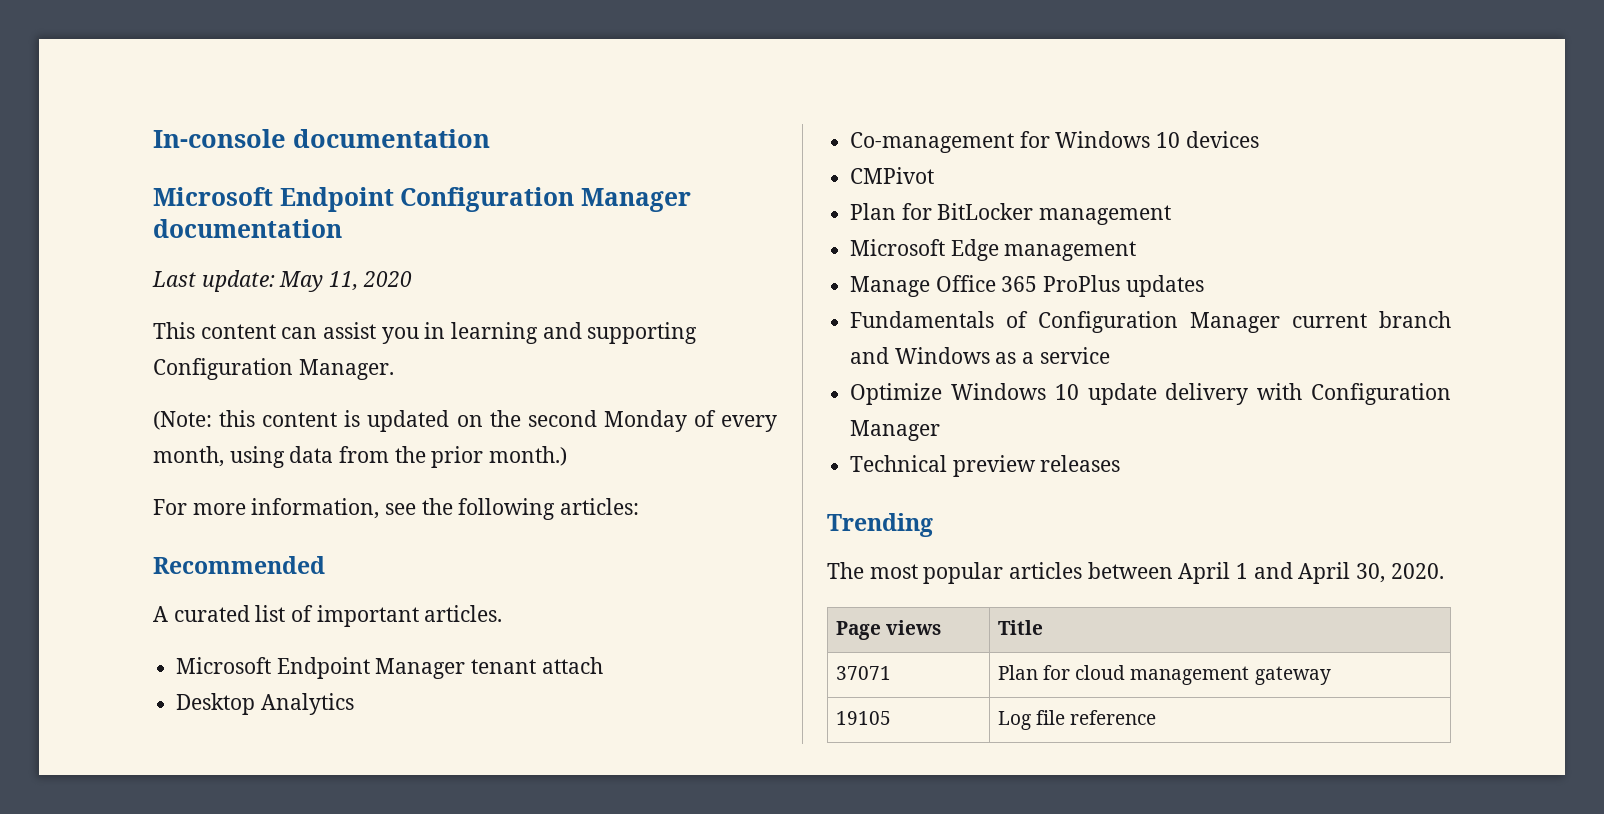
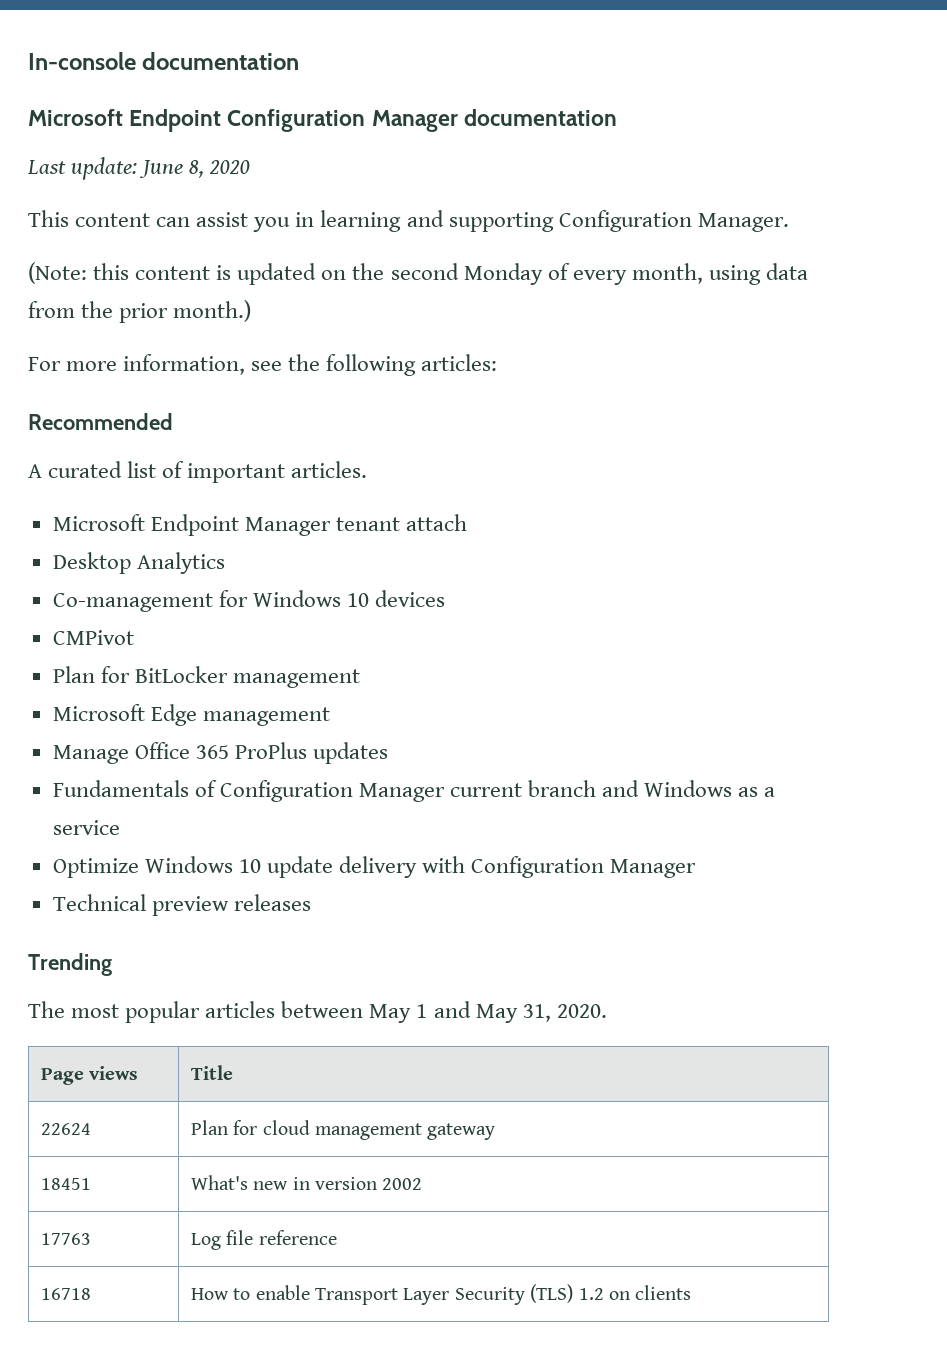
- Last update: May 11, 2020
+ Last update: June 8, 2020
- The most popular articles between April 1 and April 30, 2020.
+ The most popular articles between May 1 and May 31, 2020.
- 37071 | Plan for cloud management gateway
+ 22624 | Plan for cloud management gateway
- 19105 | Log file reference
+ 18451 | What's new in version 2002
+ 17763 | Log file reference
+ 16718 | How to enable Transport Layer Security (TLS) 1.2 on clients

